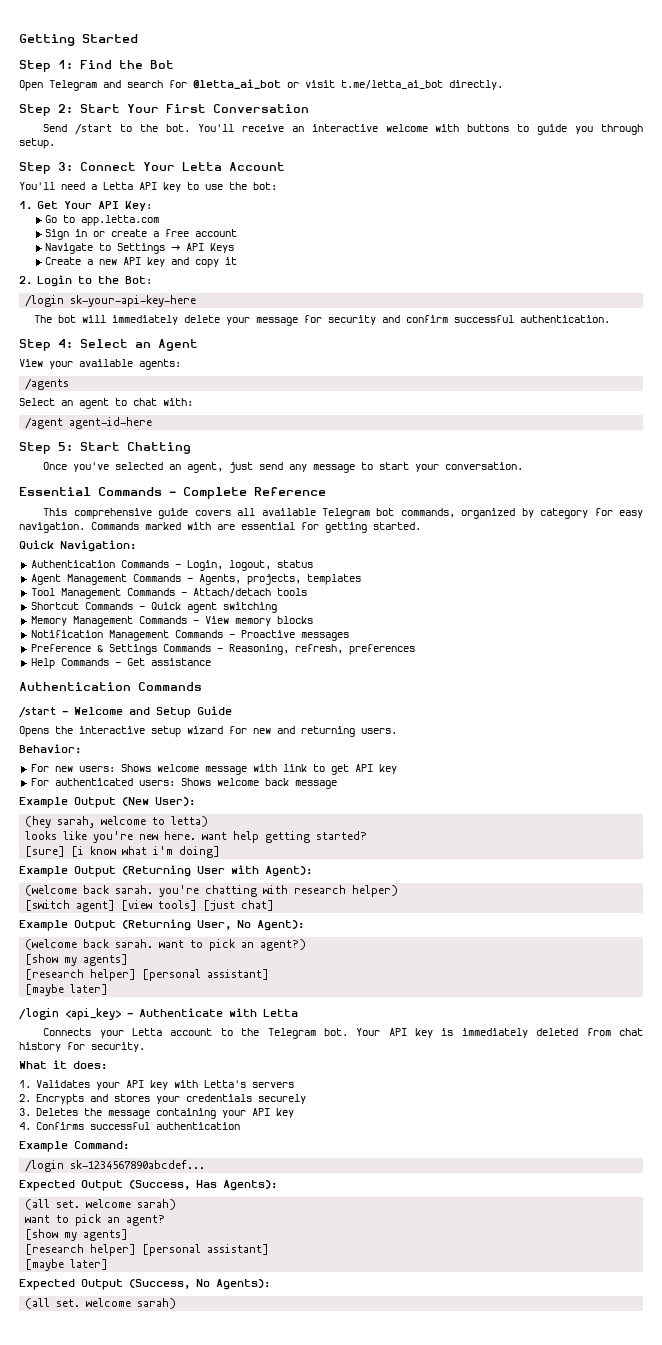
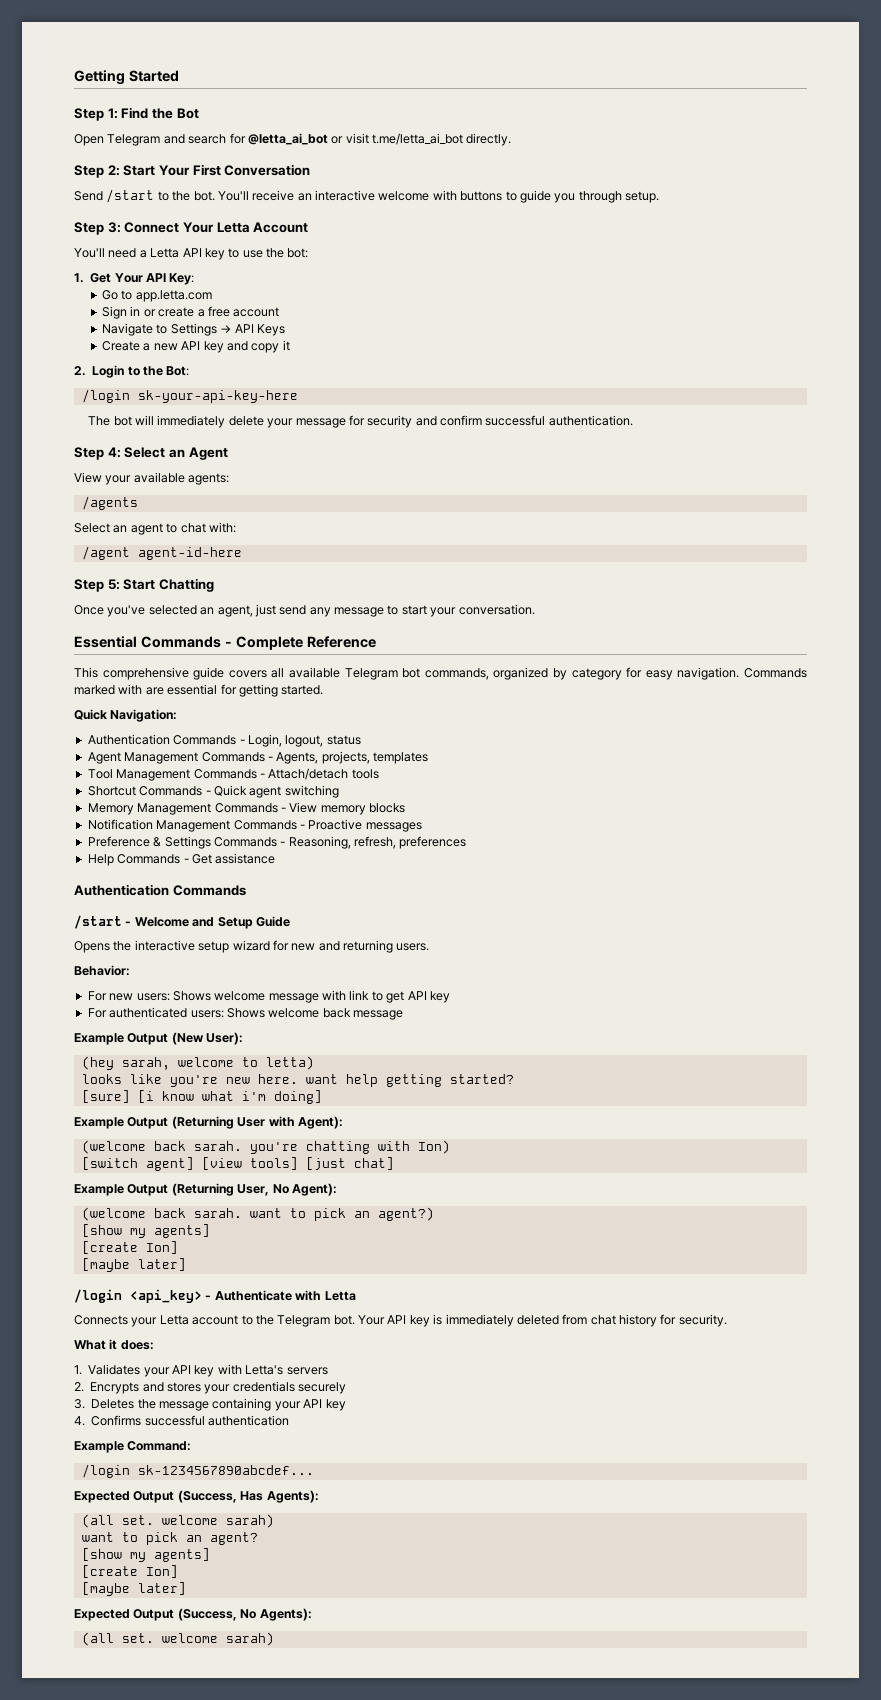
- (welcome back sarah. you're chatting with research helper)
+ (welcome back sarah. you're chatting with Ion)
  (welcome back sarah. want to pick an agent?)
  [show my agents]
- [research helper] [personal assistant]
+ [create Ion]
  want to pick an agent?
  [show my agents]
- [research helper] [personal assistant]
+ [create Ion]

